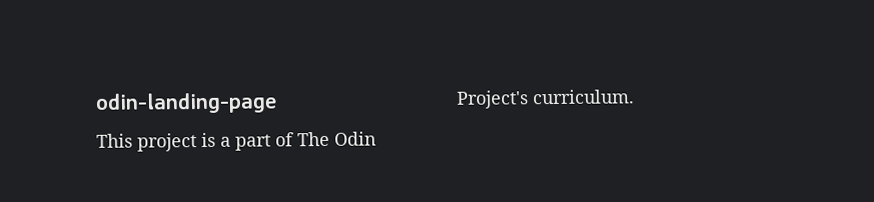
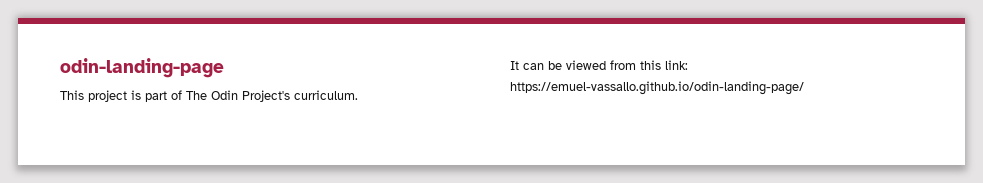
- This project is a part of The Odin Project's curriculum.
+ This project is part of The Odin Project's curriculum.
+ It can be viewed from this link: https://emuel-vassallo.github.io/odin-landing-page/

